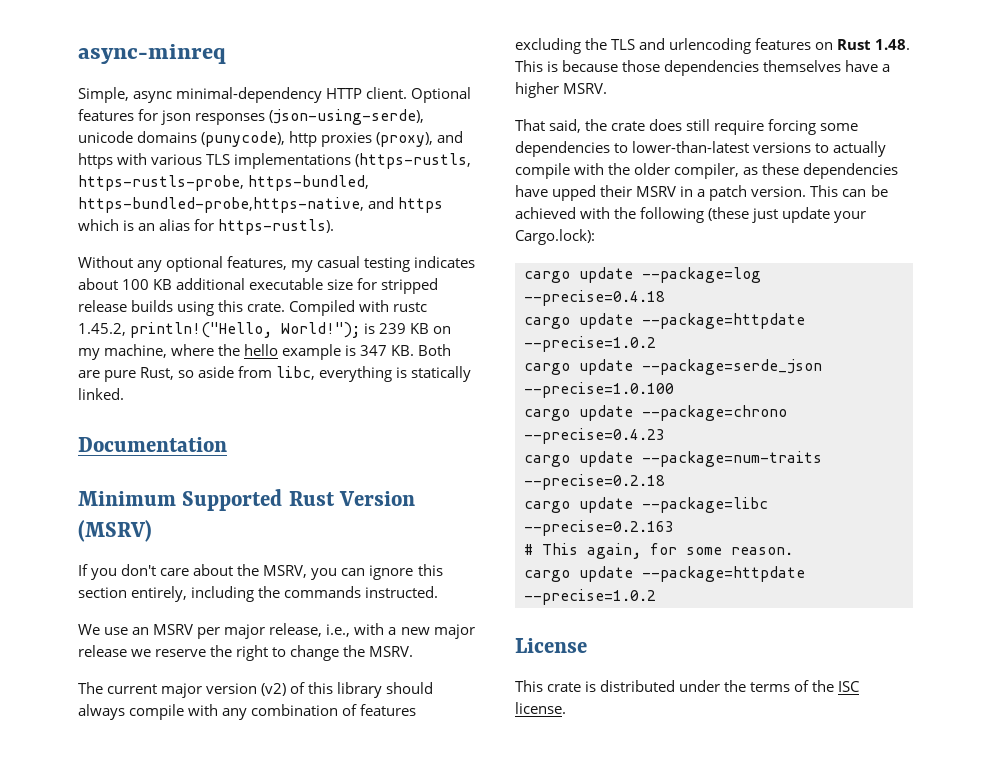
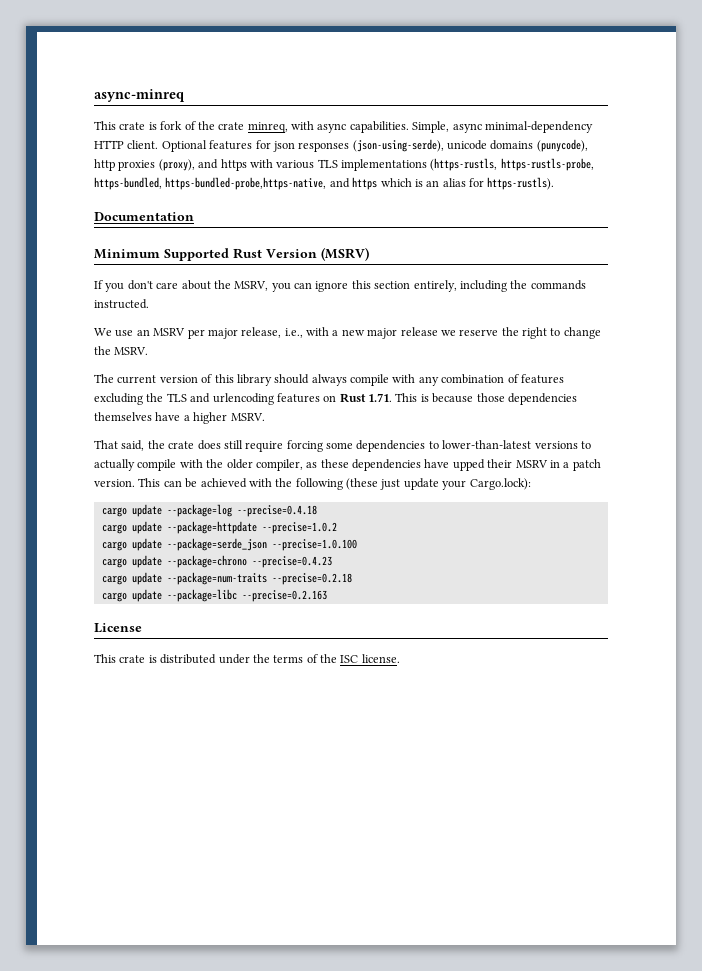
+ This crate is fork of the crate minreq, with async capabilities.
- Without any optional features, my casual testing indicates about 100 KB additional executable size for stripped release builds using this crate. Compiled with rustc 1.45.2, println!("Hello, World!"); is 239 KB on my machine, where the hello example is 347 KB. Both are pure Rust, so aside from libc, everything is statically linked.
- The current major version (v2) of this library should always compile with any combination of features excluding the TLS and urlencoding features on Rust 1.48. This is because those dependencies themselves have a higher MSRV.
+ The current version of this library should always compile with any combination of features excluding the TLS and urlencoding features on Rust 1.71. This is because those dependencies themselves have a higher MSRV.
- # This again, for some reason.
- cargo update --package=httpdate --precise=1.0.2

